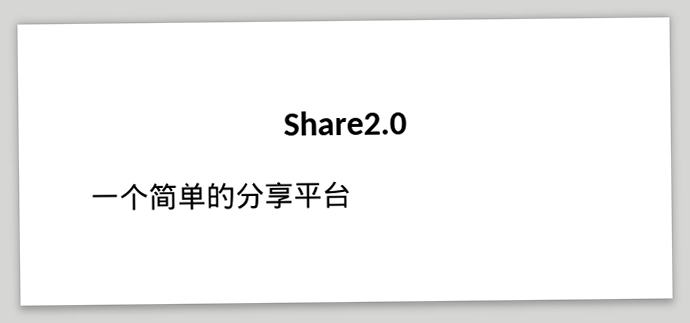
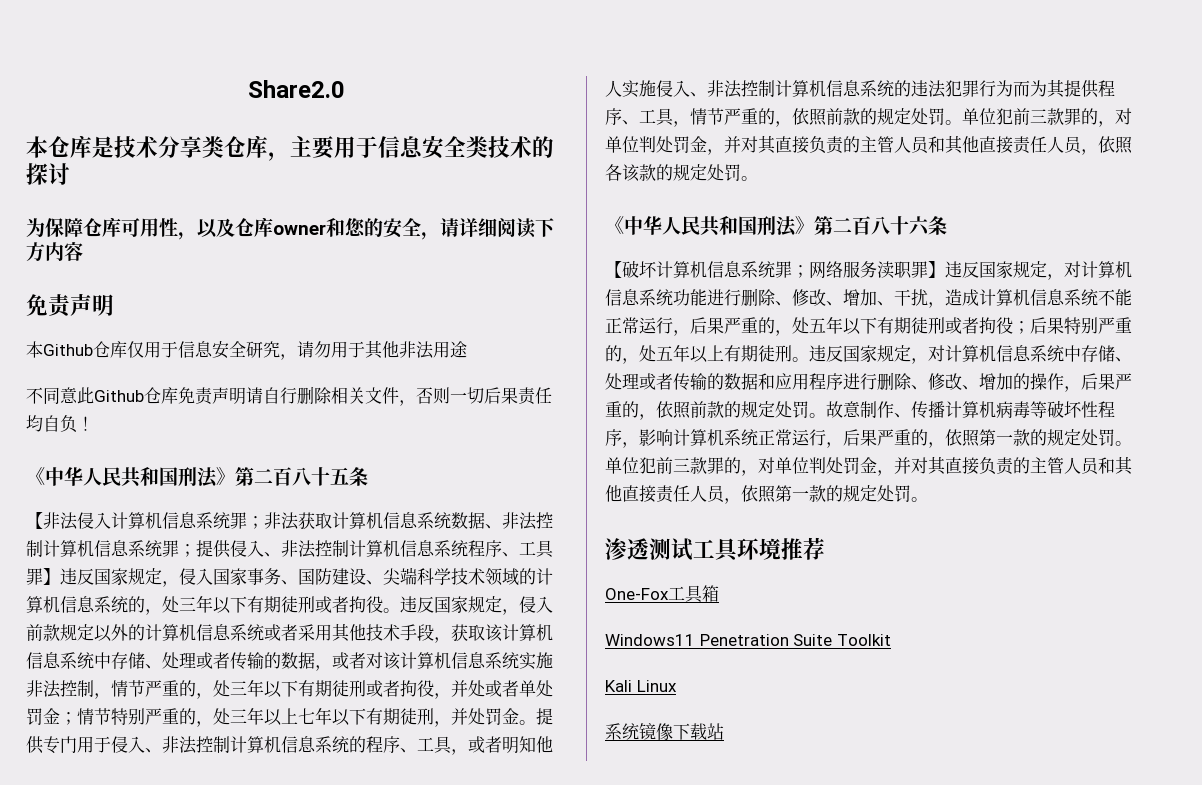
- 一个简单的分享平台
+ 本仓库是技术分享类仓库，主要用于信息安全类技术的探讨
+ 为保障仓库可用性，以及仓库owner和您的安全，请详细阅读下方内容
+ 免责声明
+ 本Github仓库仅用于信息安全研究，请勿用于其他非法用途
+ 不同意此Github仓库免责声明请自行删除相关文件，否则一切后果责任均自负！
+ 《中华人民共和国刑法》第二百八十五条
+ 【非法侵入计算机信息系统罪；非法获取计算机信息系统数据、非法控制计算机信息系统罪；提供侵入、非法控制计算机信息系统程序、工具罪】违反国家规定，侵入国家事务、国防建设、尖端科学技术领域的计算机信息系统的，处三年以下有期徒刑或者拘役。违反国家规定，侵入前款规定以外的计算机信息系统或者采用其他技术手段，获取该计算机信息系统中存储、处理或者传输的数据，或者对该计算机信息系统实施非法控制，情节严重的，处三年以下有期徒刑或者拘役，并处或者单处罚金；情节特别严重的，处三年以上七年以下有期徒刑，并处罚金。提供专门用于侵入、非法控制计算机信息系统的程序、工具，或者明知他人实施侵入、非法控制计算机信息系统的违法犯罪行为而为其提供程序、工具，情节严重的，依照前款的规定处罚。单位犯前三款罪的，对单位判处罚金，并对其直接负责的主管人员和其他直接责任人员，依照各该款的规定处罚。
+ 《中华人民共和国刑法》第二百八十六条
+ 【破坏计算机信息系统罪；网络服务渎职罪】违反国家规定，对计算机信息系统功能进行删除、修改、增加、干扰，造成计算机信息系统不能正常运行，后果严重的，处五年以下有期徒刑或者拘役；后果特别严重的，处五年以上有期徒刑。违反国家规定，对计算机信息系统中存储、处理或者传输的数据和应用程序进行删除、修改、增加的操作，后果严重的，依照前款的规定处罚。故意制作、传播计算机病毒等破坏性程序，影响计算机系统正常运行，后果严重的，依照第一款的规定处罚。单位犯前三款罪的，对单位判处罚金，并对其直接负责的主管人员和其他直接责任人员，依照第一款的规定处罚。
+ 渗透测试工具环境推荐
+ One-Fox工具箱
+ Windows11 Penetration Suite Toolkit
+ Kali Linux
+ 系统镜像下载站

